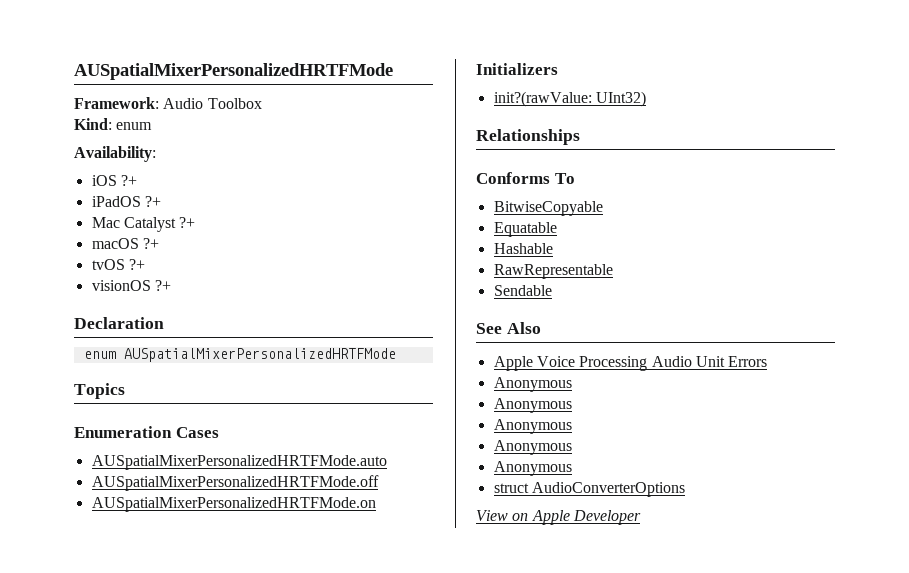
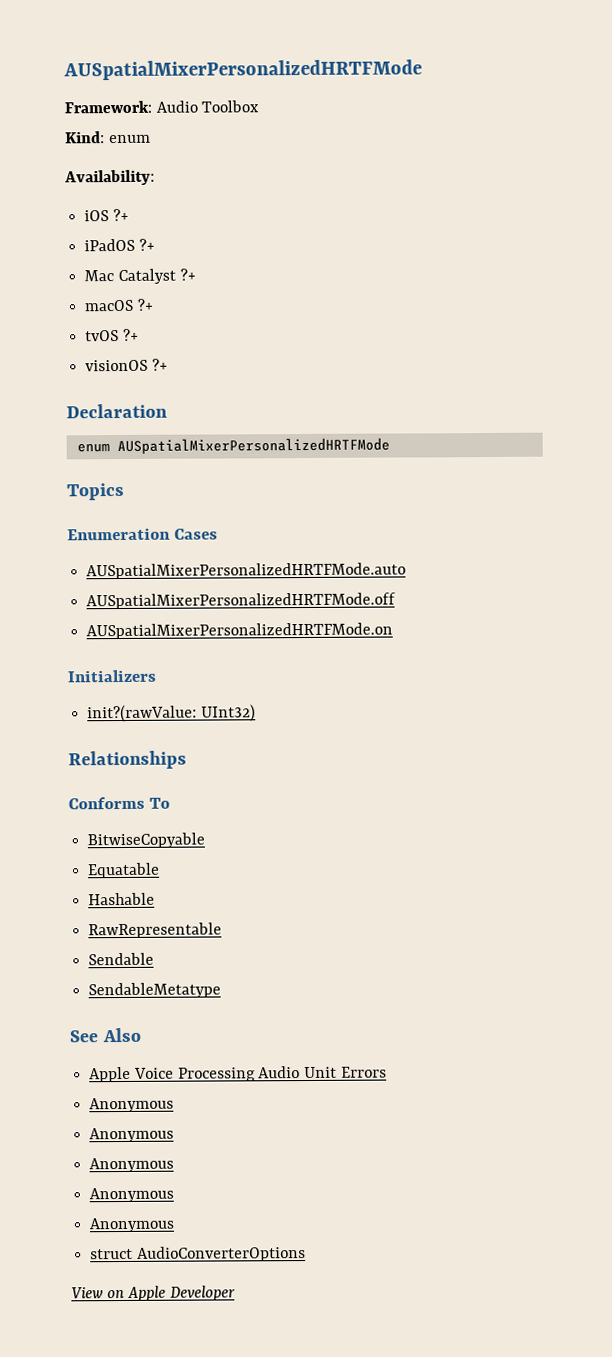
+ SendableMetatype

